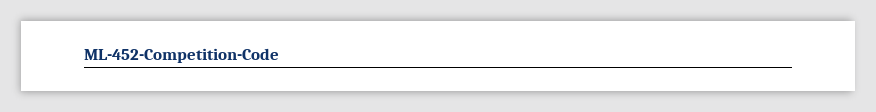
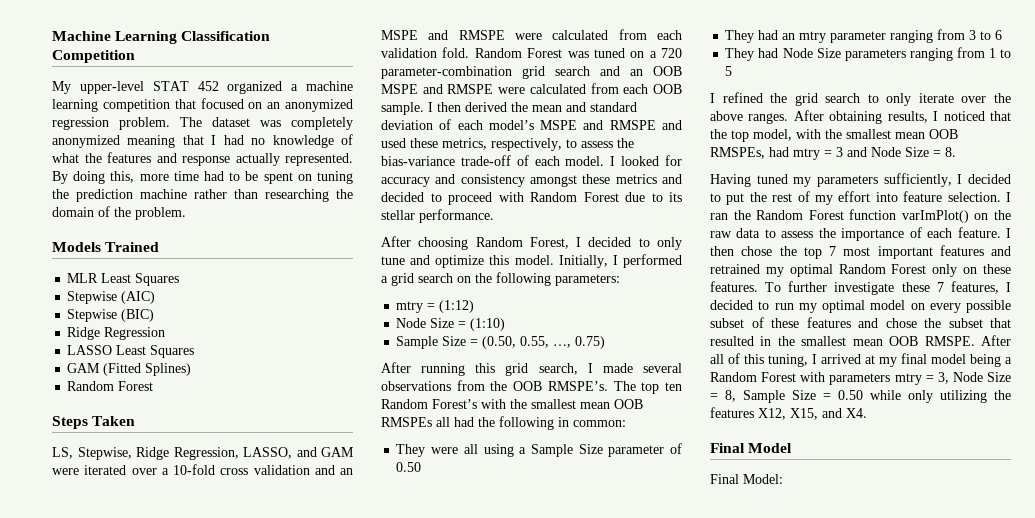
- ML-452-Competition-Code
+ Machine Learning Classification Competition
+ My upper-level STAT 452 organized a machine learning competition that focused on an anonymized regression problem. The dataset was completely anonymized meaning that I had no knowledge of what the features and response actually represented. By doing this, more time had to be spent on tuning the prediction machine rather than researching the domain of the problem.
+ Models Trained
+ MLR Least Squares
+ Stepwise (AIC)
+ Stepwise (BIC)
+ Ridge Regression
+ LASSO Least Squares
+ GAM (Fitted Splines)
+ Random Forest
+ Steps Taken
+ LS, Stepwise, Ridge Regression, LASSO, and GAM were iterated over a 10-fold cross validation and an MSPE and RMSPE were calculated from each validation fold. Random Forest was tuned on a 720 parameter-combination grid search and an OOB MSPE and RMSPE were calculated from each OOB sample. I then derived the mean and standard deviation of each model’s MSPE and RMSPE and used these metrics, respectively, to assess the bias-variance trade-off of each model. I looked for accuracy and consistency amongst these metrics and decided to proceed with Random Forest due to its stellar performance.
+ After choosing Random Forest, I decided to only tune and optimize this model. Initially, I performed a grid search on the following parameters:
+ mtry = (1:12)
+ Node Size = (1:10)
+ Sample Size = (0.50, 0.55, …, 0.75)
+ After running this grid search, I made several observations from the OOB RMSPE’s. The top ten Random Forest’s with the smallest mean OOB RMSPEs all had the following in common:
+ They were all using a Sample Size parameter of 0.50
+ They had an mtry parameter ranging from 3 to 6
+ They had Node Size parameters ranging from 1 to 5
+ I refined the grid search to only iterate over the above ranges. After obtaining results, I noticed that the top model, with the smallest mean OOB RMSPEs, had mtry = 3 and Node Size = 8.
+ Having tuned my parameters sufficiently, I decided to put the rest of my effort into feature selection. I ran the Random Forest function varImPlot() on the raw data to assess the importance of each feature. I then chose the top 7 most important features and retrained my optimal Random Forest only on these features. To further investigate these 7 features, I decided to run my optimal model on every possible subset of these features and chose the subset that resulted in the smallest mean OOB RMSPE. After all of this tuning, I arrived at my final model being a Random Forest with parameters mtry = 3, Node Size = 8, Sample Size = 0.50 while only utilizing the features X12, X15, and X4.
+ Final Model
+ Final Model:

